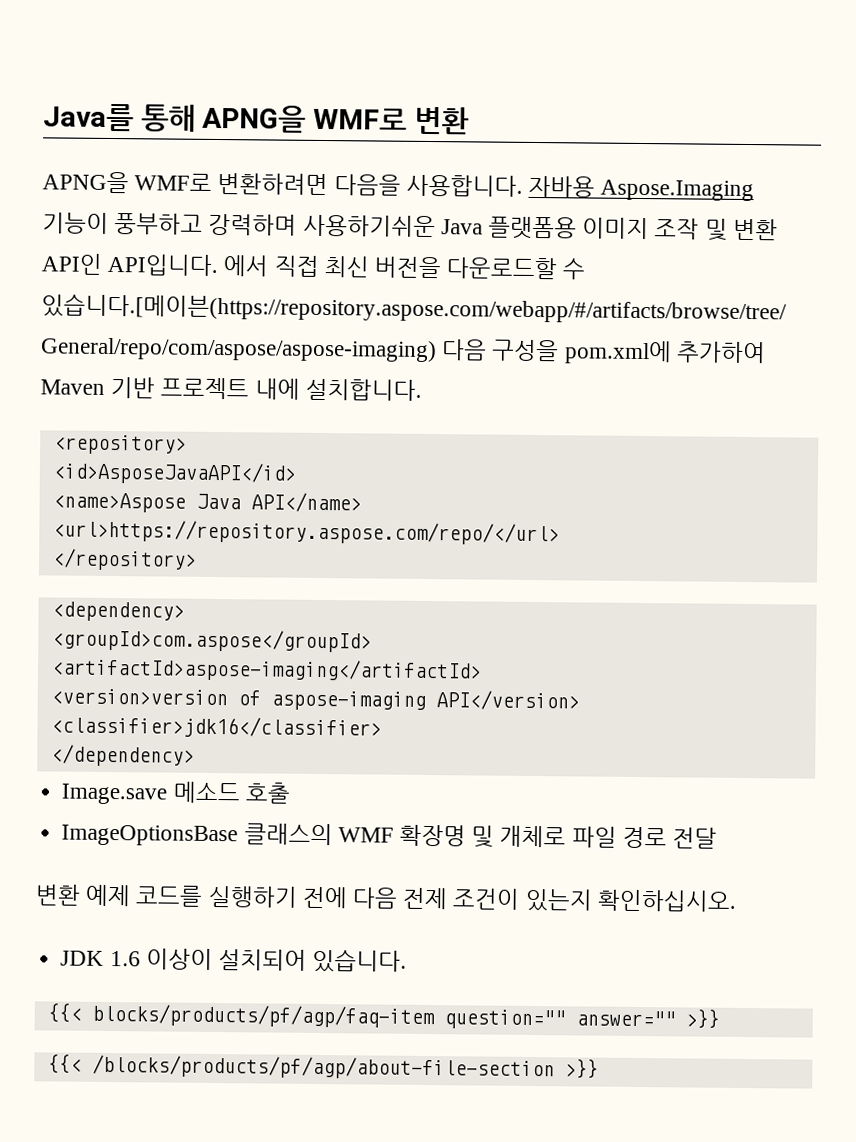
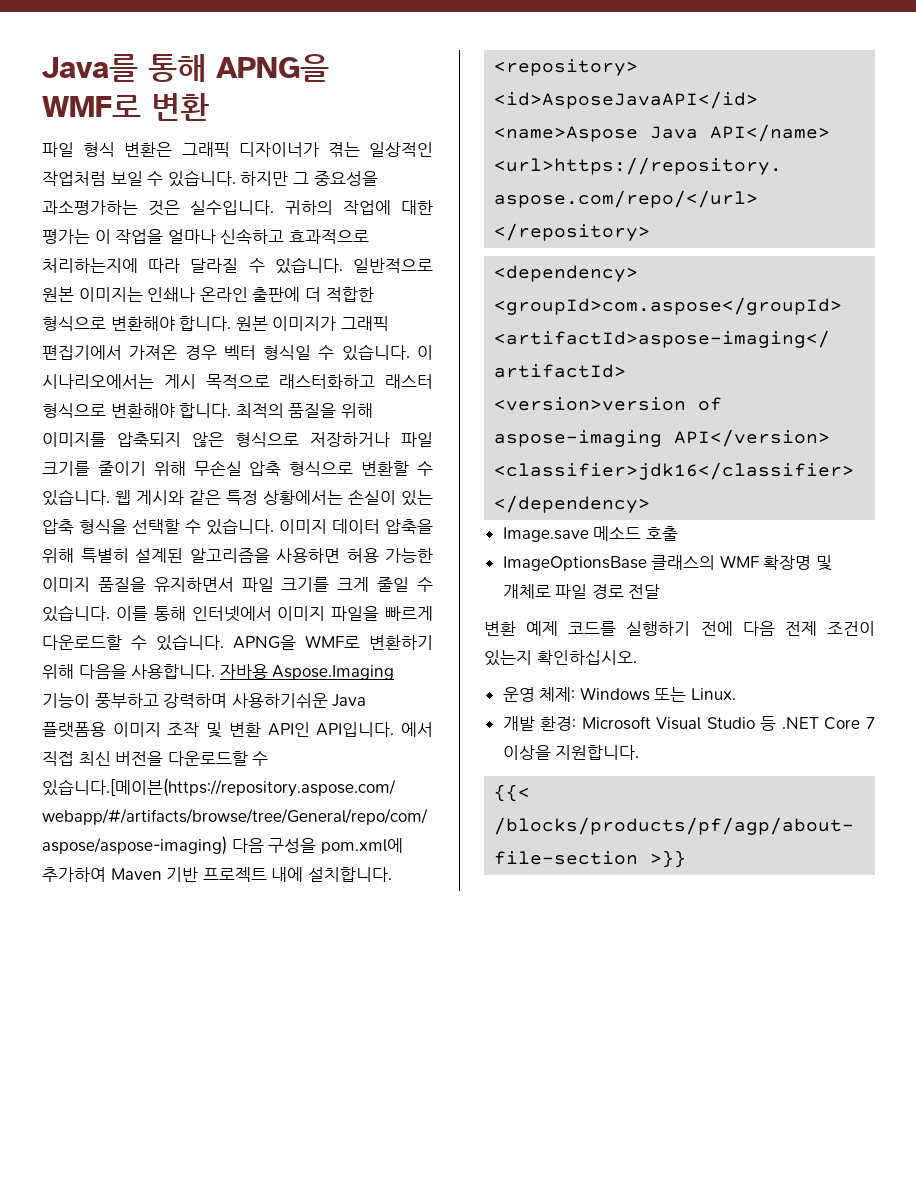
- APNG을 WMF로 변환하려면 다음을 사용합니다.
+ 파일 형식 변환은 그래픽 디자이너가 겪는 일상적인 작업처럼 보일 수 있습니다. 하지만 그 중요성을 과소평가하는 것은 실수입니다. 귀하의 작업에 대한 평가는 이 작업을 얼마나 신속하고 효과적으로 처리하는지에 따라 달라질 수 있습니다. 일반적으로 원본 이미지는 인쇄나 온라인 출판에 더 적합한 형식으로 변환해야 합니다. 원본 이미지가 그래픽 편집기에서 가져온 경우 벡터 형식일 수 있습니다. 이 시나리오에서는 게시 목적으로 래스터화하고 래스터 형식으로 변환해야 합니다. 최적의 품질을 위해 이미지를 압축되지 않은 형식으로 저장하거나 파일 크기를 줄이기 위해 무손실 압축 형식으로 변환할 수 있습니다. 웹 게시와 같은 특정 상황에서는 손실이 있는 압축 형식을 선택할 수 있습니다. 이미지 데이터 압축을 위해 특별히 설계된 알고리즘을 사용하면 허용 가능한 이미지 품질을 유지하면서 파일 크기를 크게 줄일 수 있습니다. 이를 통해 인터넷에서 이미지 파일을 빠르게 다운로드할 수 있습니다. APNG을 WMF로 변환하기 위해 다음을 사용합니다.
- JDK 1.6 이상이 설치되어 있습니다.
- {{< blocks/products/pf/agp/faq-item question="" answer="" >}}
+ 운영 체제: Windows 또는 Linux.
+ 개발 환경: Microsoft Visual Studio 등 .NET Core 7 이상을 지원합니다.

